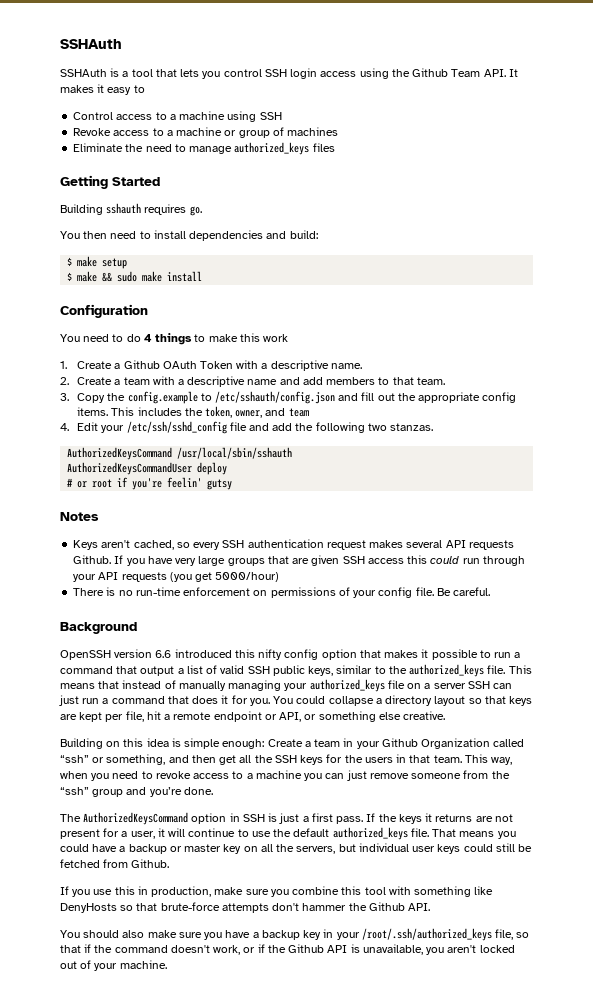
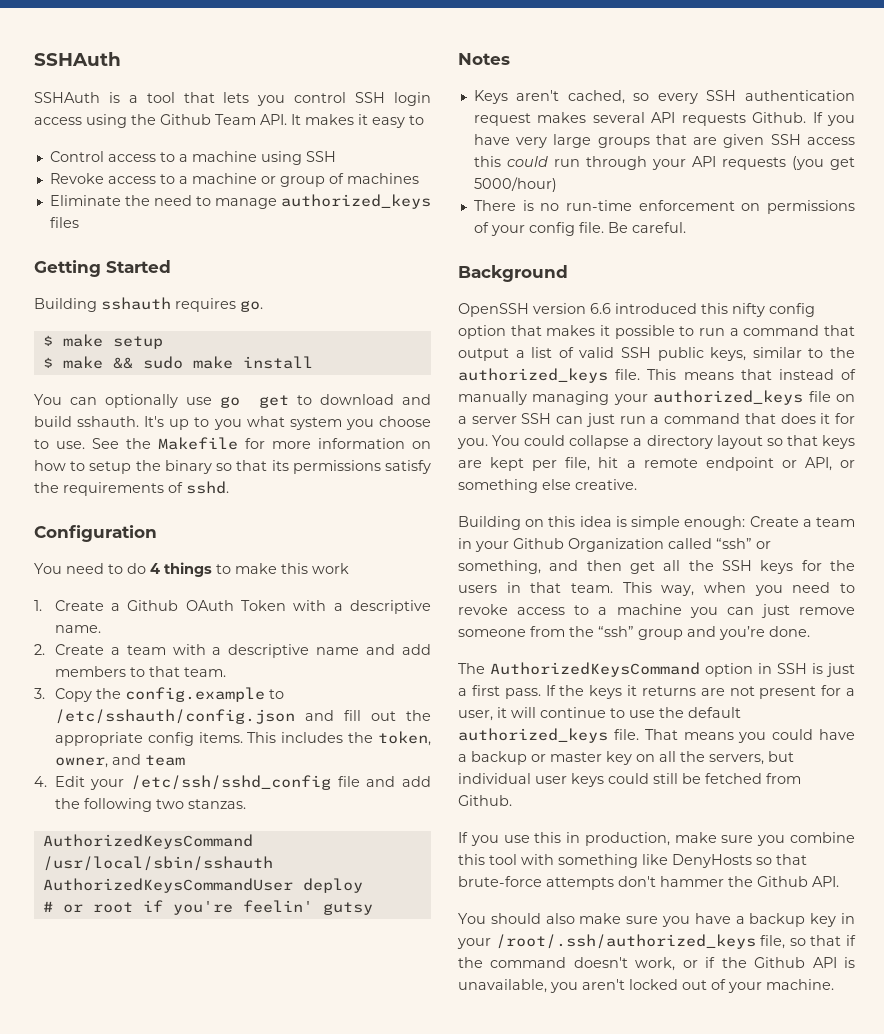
- You then need to install dependencies and build:
+ You can optionally use go get to download and build sshauth. It's up to you what system you choose to use. See the Makefile for more information on how to setup the binary so that its permissions satisfy the requirements of sshd.

